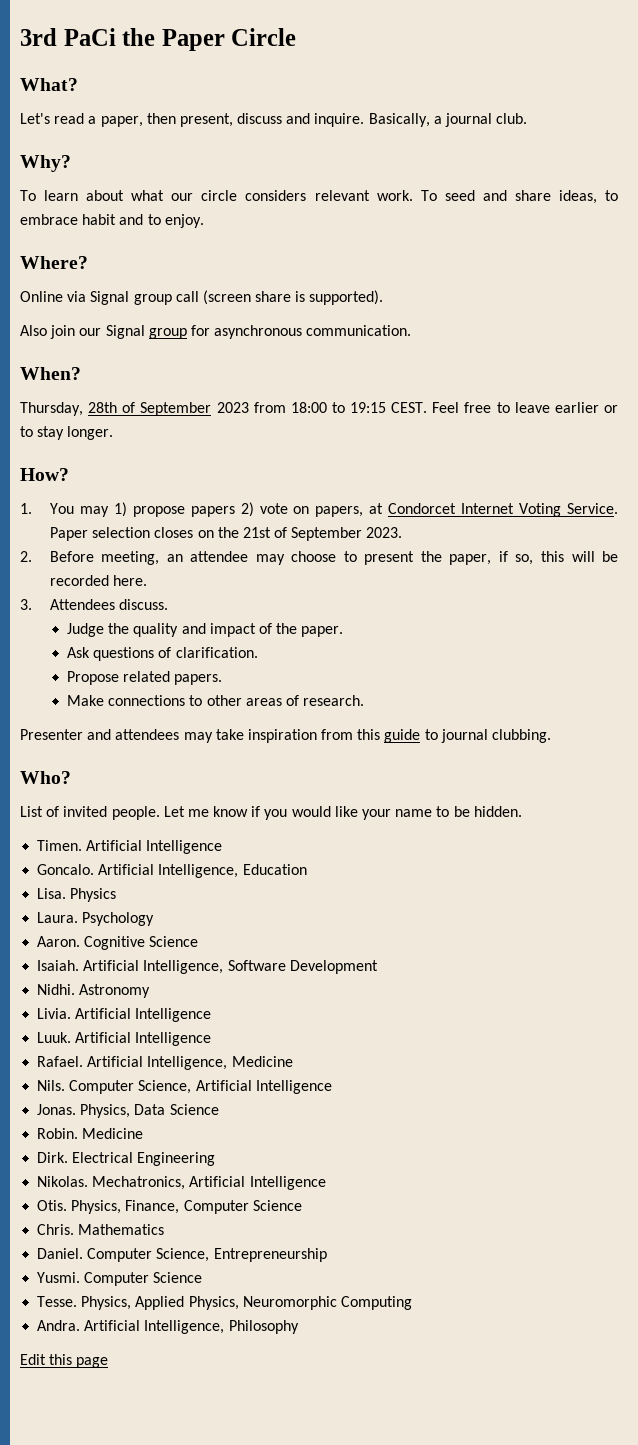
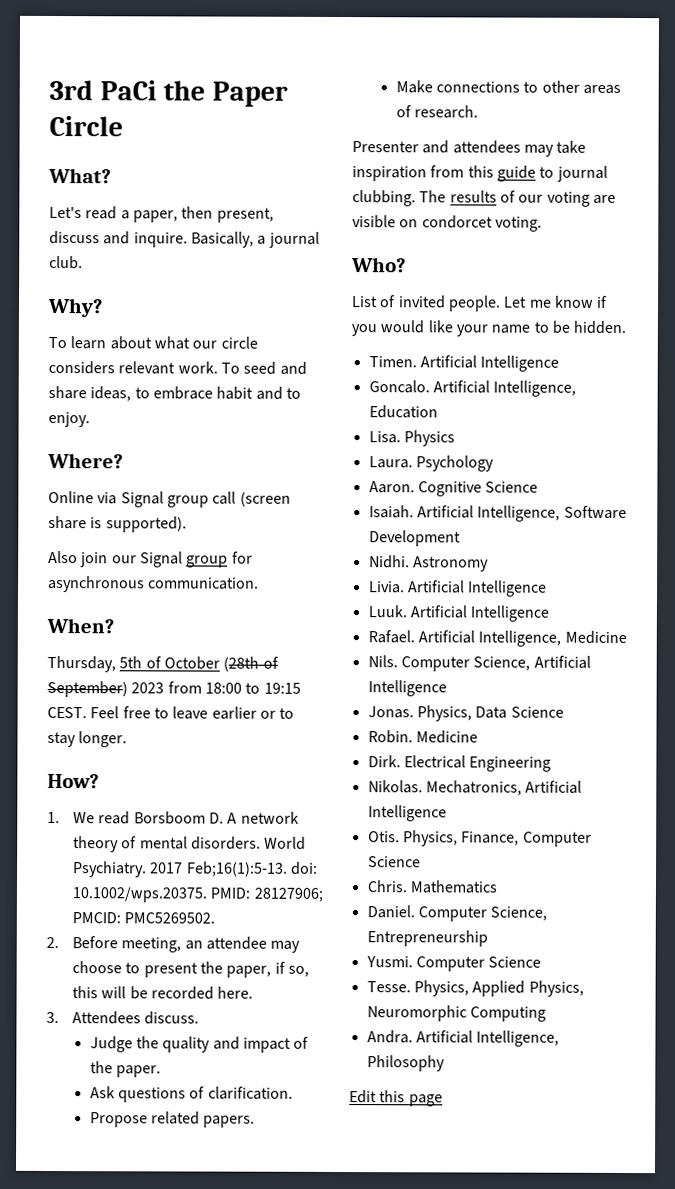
- Thursday, 28th of September 2023 from 18:00 to 19:15 CEST.
+ Thursday, 5th of October (28th of September) 2023 from 18:00 to 19:15 CEST.
- 1. You may 1) propose papers 2) vote on papers, at Condorcet Internet Voting Service. Paper selection closes on the 21st of September 2023.
+ 1. We read Borsboom D. A network theory of mental disorders. World Psychiatry. 2017 Feb;16(1):5-13. doi: 10.1002/wps.20375. PMID: 28127906; PMCID: PMC5269502.
+ The results of our voting are visible on condorcet voting.

